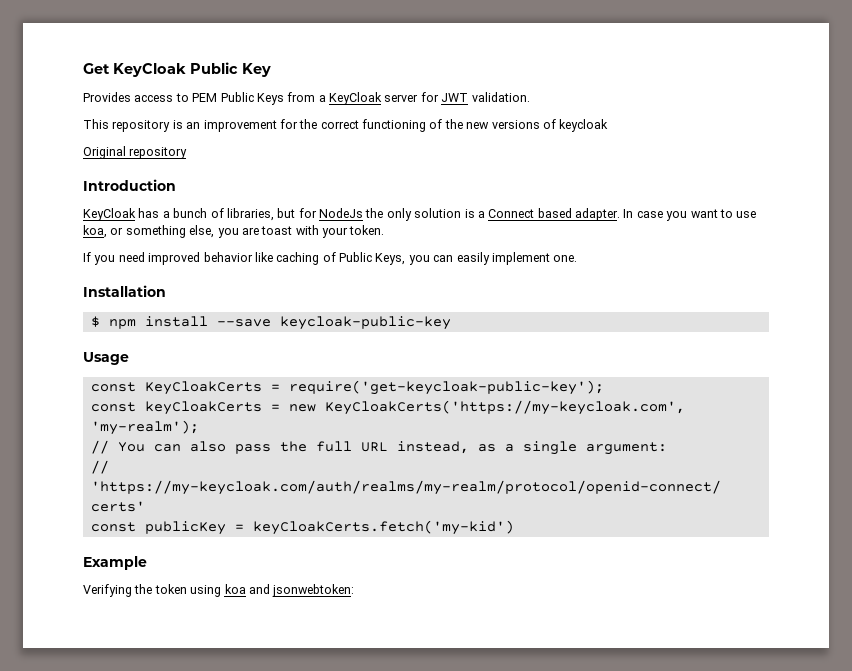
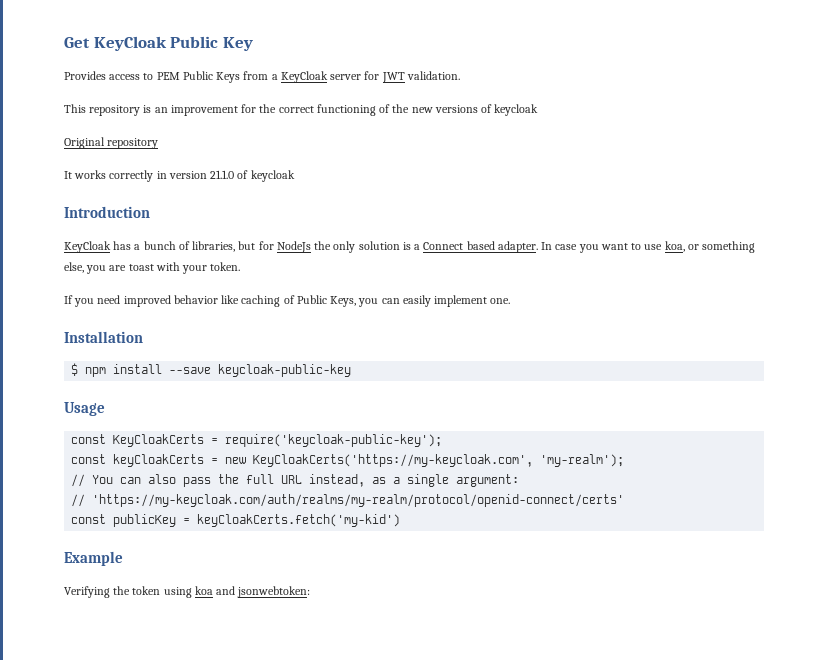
+ It works correctly in version 21.1.0 of keycloak
- const KeyCloakCerts = require('get-keycloak-public-key');
+ const KeyCloakCerts = require('keycloak-public-key');

